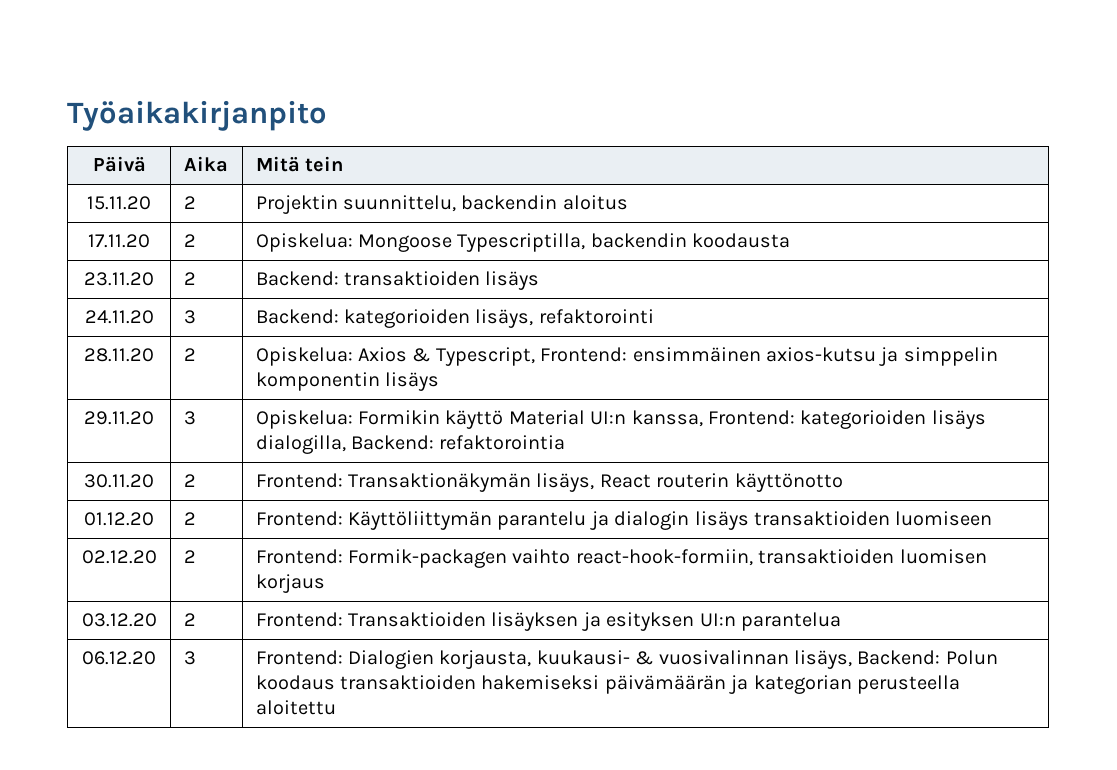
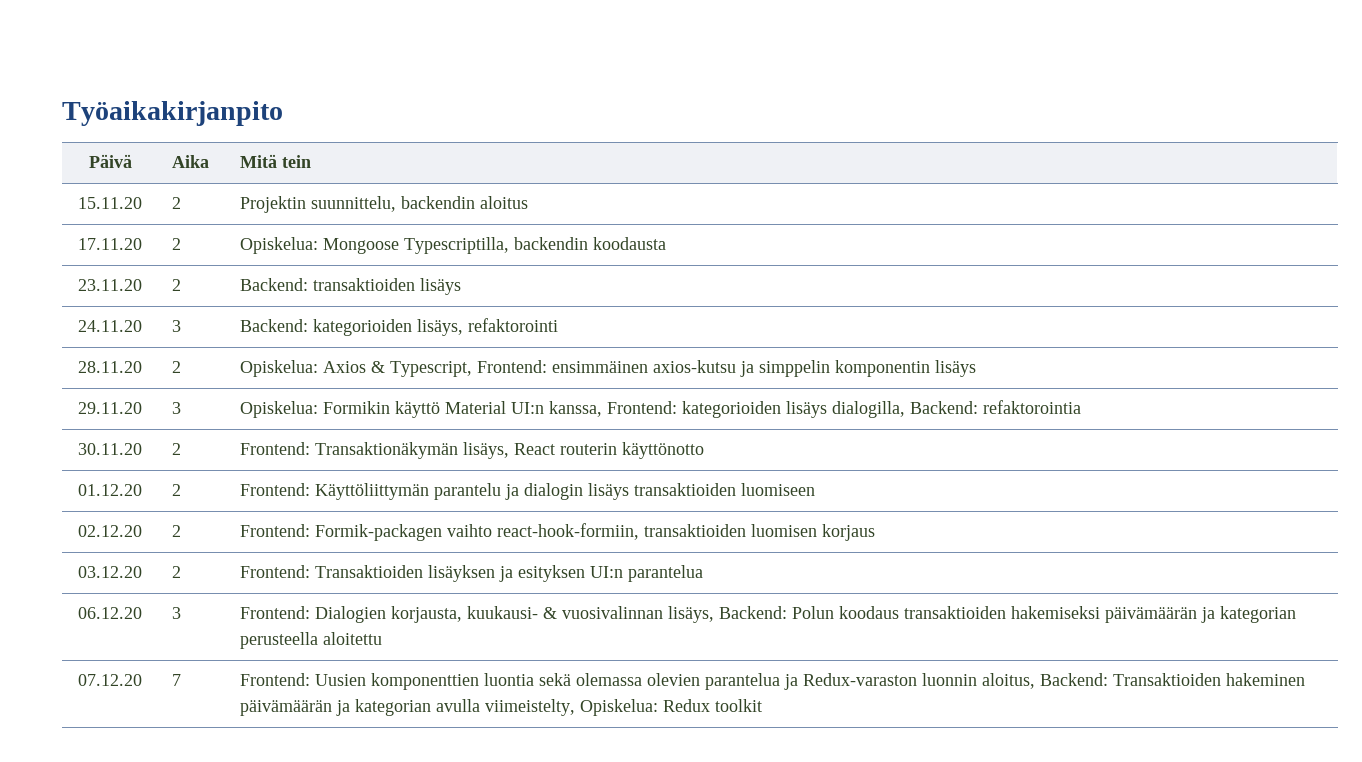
+ 07.12.20 | 7 | Frontend: Uusien komponenttien luontia sekä olemassa olevien parantelua ja Redux-varaston luonnin aloitus, Backend: Transaktioiden hakeminen päivämäärän ja kategorian avulla viimeistelty, Opiskelua: Redux toolkit

